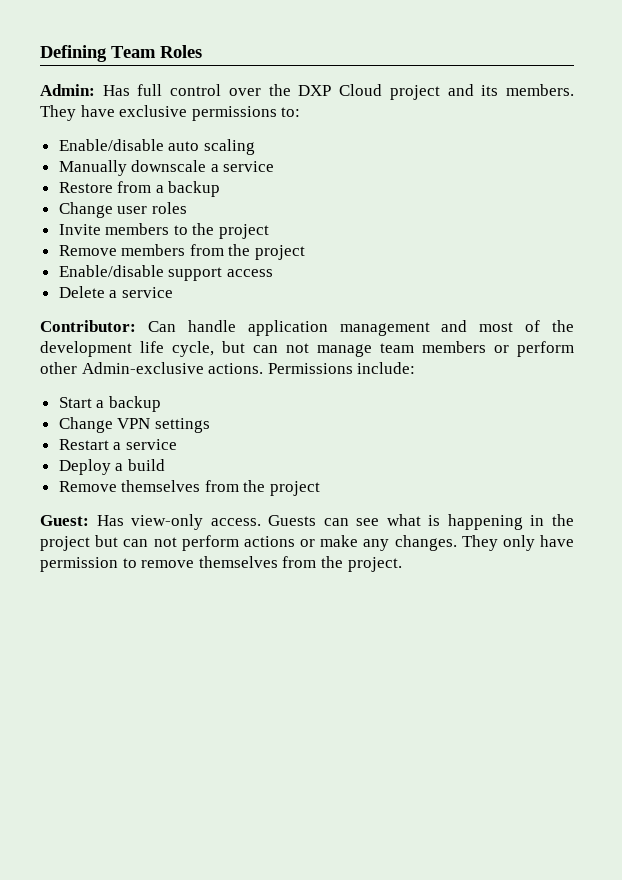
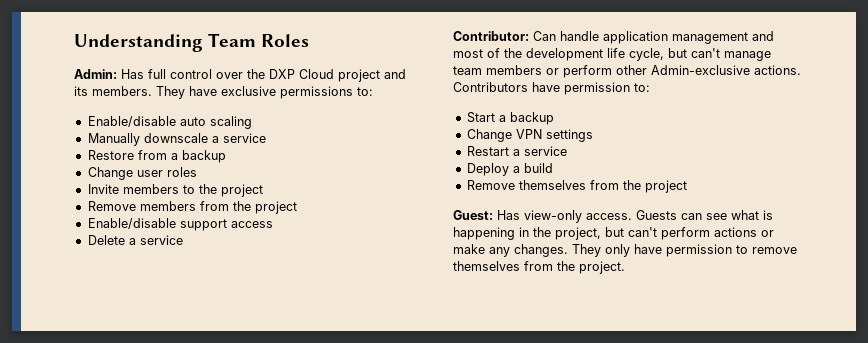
- Defining Team Roles
+ Understanding Team Roles
- Contributor: Can handle application management and most of the development life cycle, but can not manage team members or perform other Admin-exclusive actions.
+ Contributor: Can handle application management and most of the development life cycle, but can't manage team members or perform other Admin-exclusive actions.
- Permissions include:
+ Contributors have permission to:
- Guests can see what is happening in the project but can not perform actions or make any changes.
+ Guests can see what is happening in the project, but can't perform actions or make any changes.

